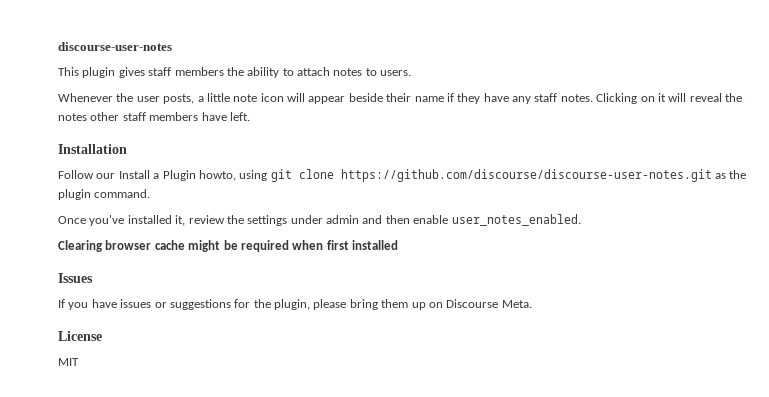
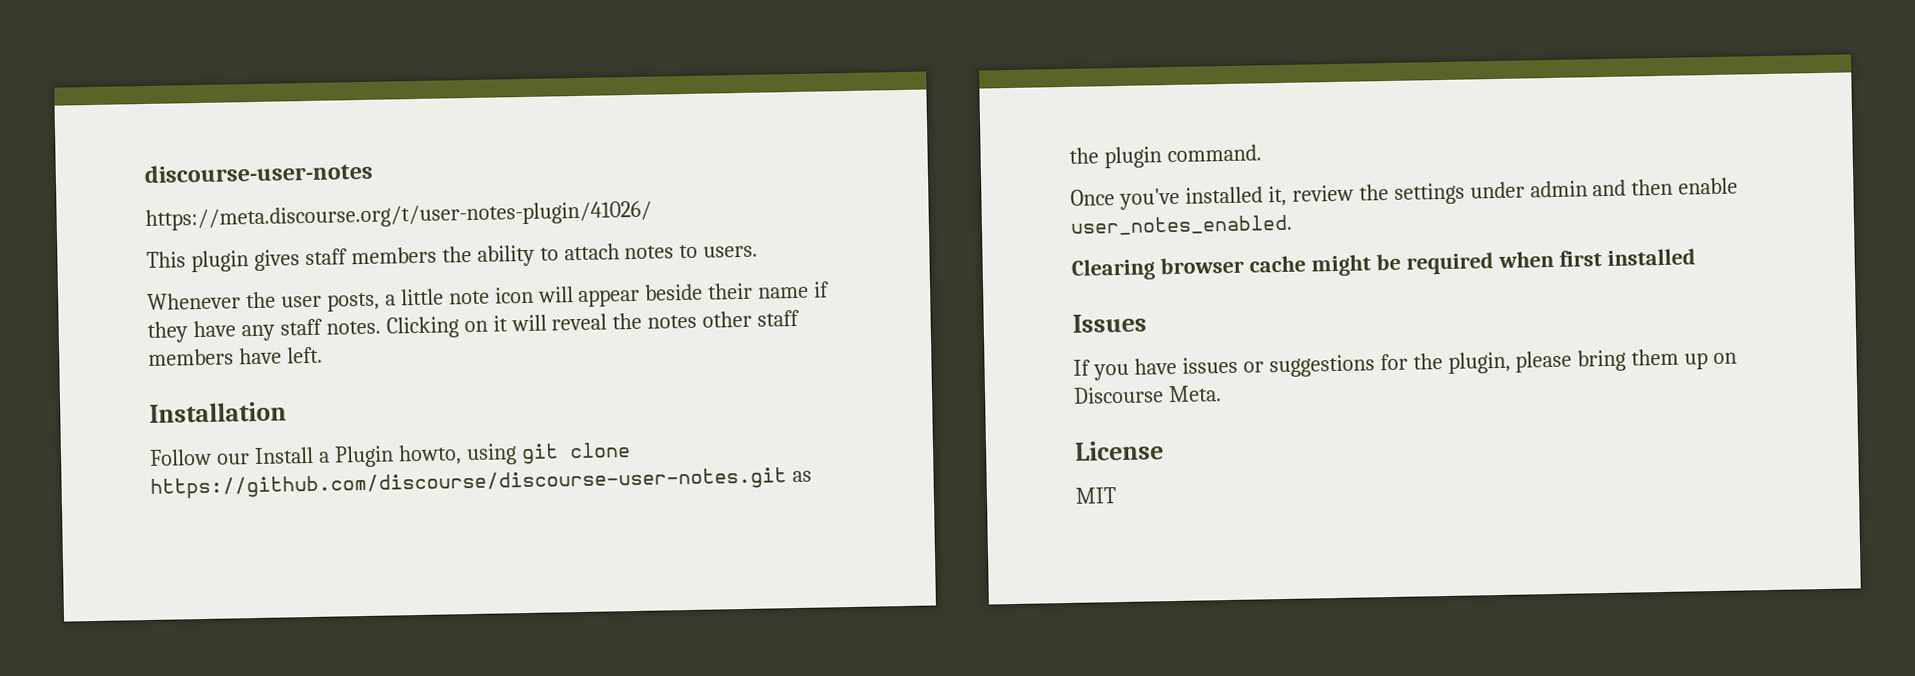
+ https://meta.discourse.org/t/user-notes-plugin/41026/

